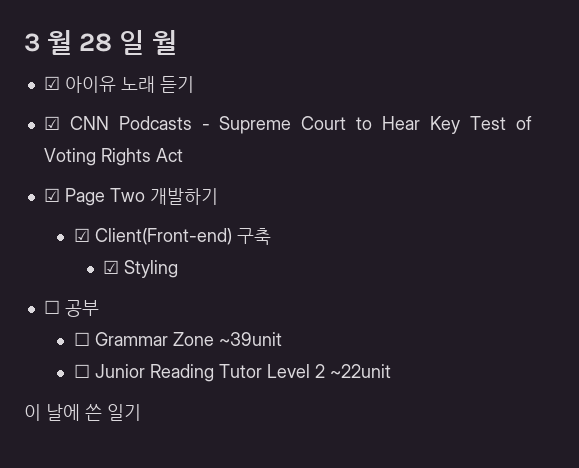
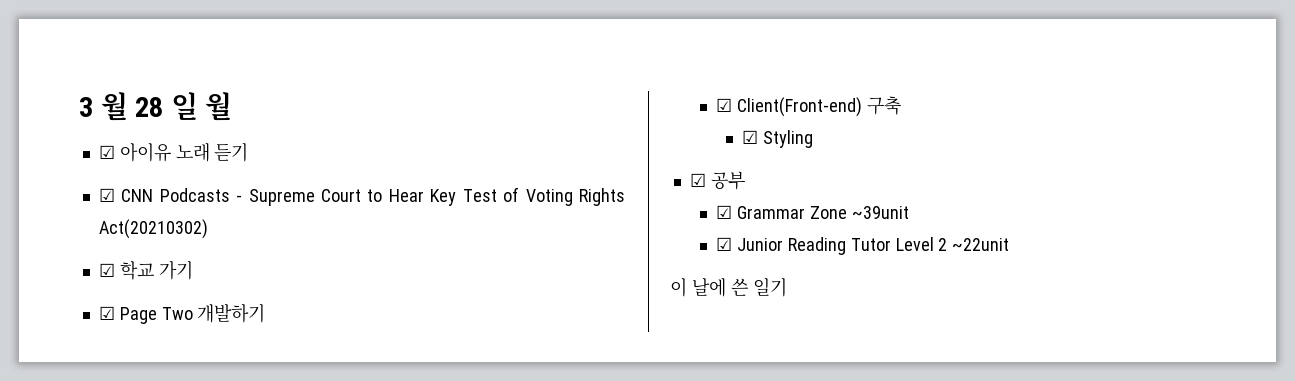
- ☑ CNN Podcasts - Supreme Court to Hear Key Test of Voting Rights Act
+ ☑ CNN Podcasts - Supreme Court to Hear Key Test of Voting Rights Act(20210302)
+ ☑ 학교 가기
- ☐ 공부
+ ☑ 공부
- ☐ Grammar Zone ~39unit
+ ☑ Grammar Zone ~39unit
- ☐ Junior Reading Tutor Level 2 ~22unit
+ ☑ Junior Reading Tutor Level 2 ~22unit

